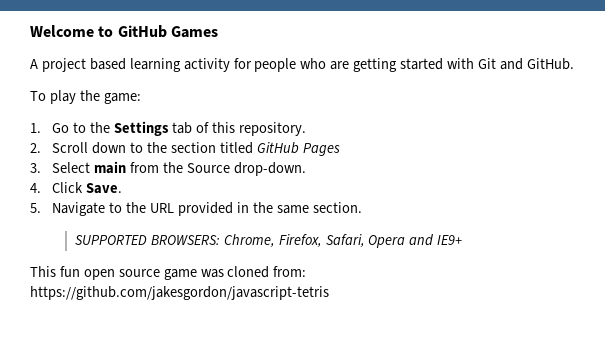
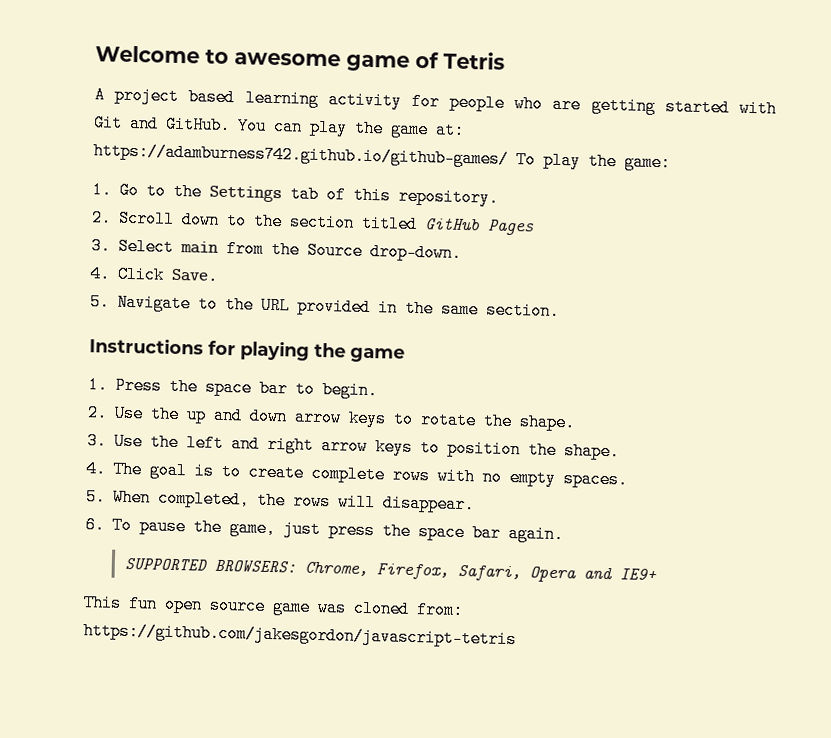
- Welcome to GitHub Games
+ Welcome to awesome game of Tetris
- A project based learning activity for people who are getting started with Git and GitHub.
- To play the game:
+ A project based learning activity for people who are getting started with Git and GitHub. You can play the game at: https://adamburness742.github.io/github-games/ To play the game:
+ Instructions for playing the game
+ 1. Press the space bar to begin.
+ 2. Use the up and down arrow keys to rotate the shape.
+ 3. Use the left and right arrow keys to position the shape.
+ 4. The goal is to create complete rows with no empty spaces.
+ 5. When completed, the rows will disappear.
+ 6. To pause the game, just press the space bar again.

